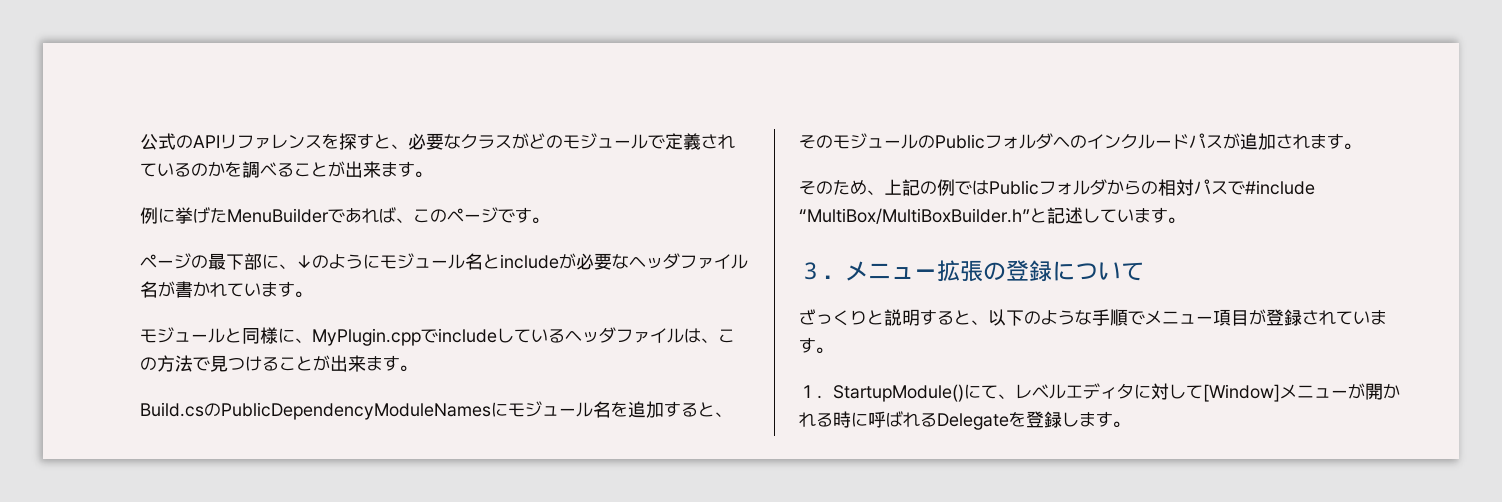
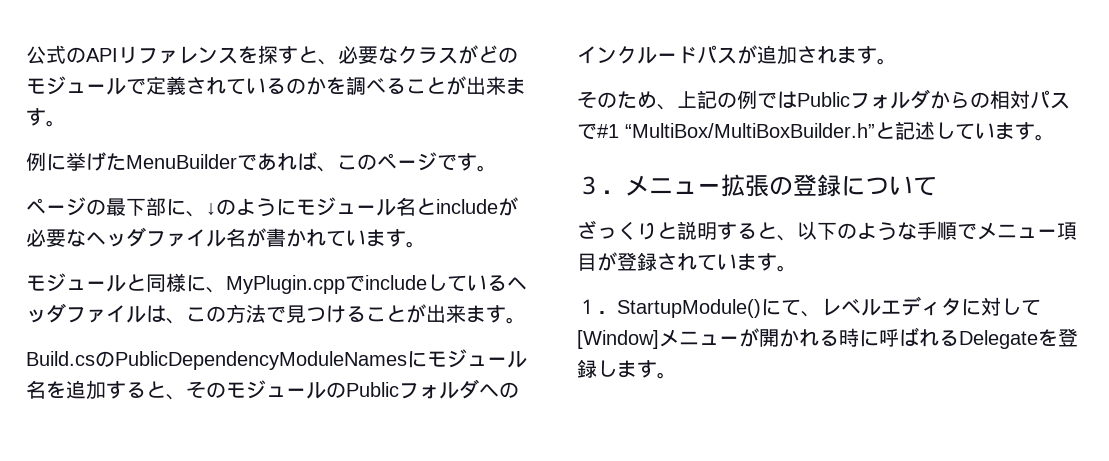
- そのため、上記の例ではPublicフォルダからの相対パスで#include “MultiBox/MultiBoxBuilder.h”と記述しています。
+ そのため、上記の例ではPublicフォルダからの相対パスで#1 “MultiBox/MultiBoxBuilder.h”と記述しています。

